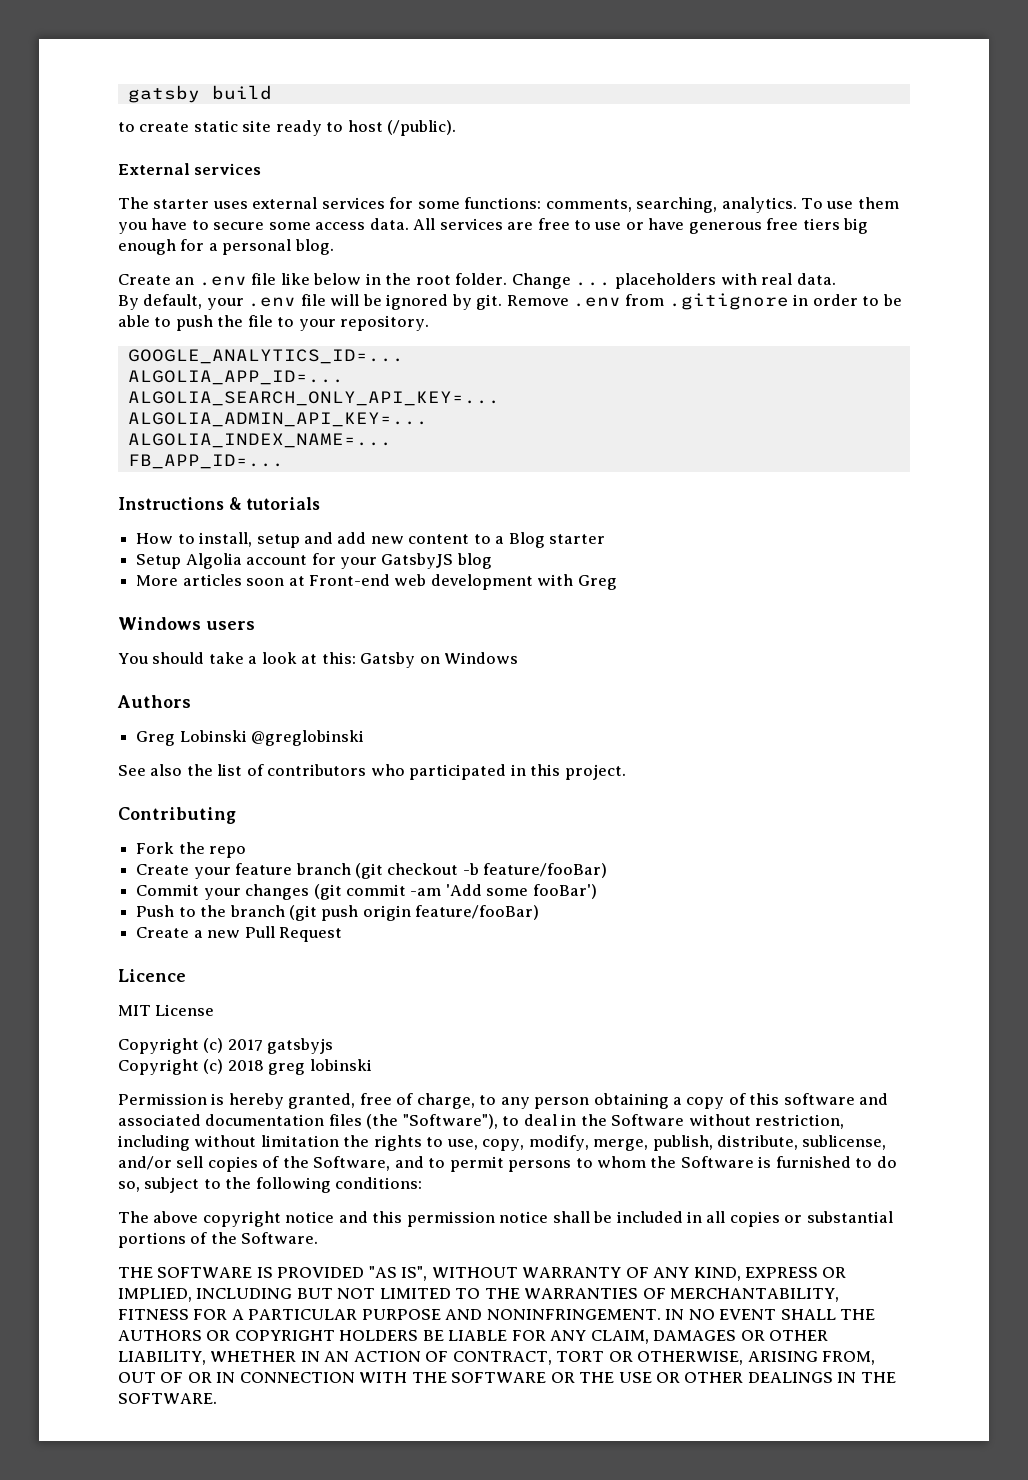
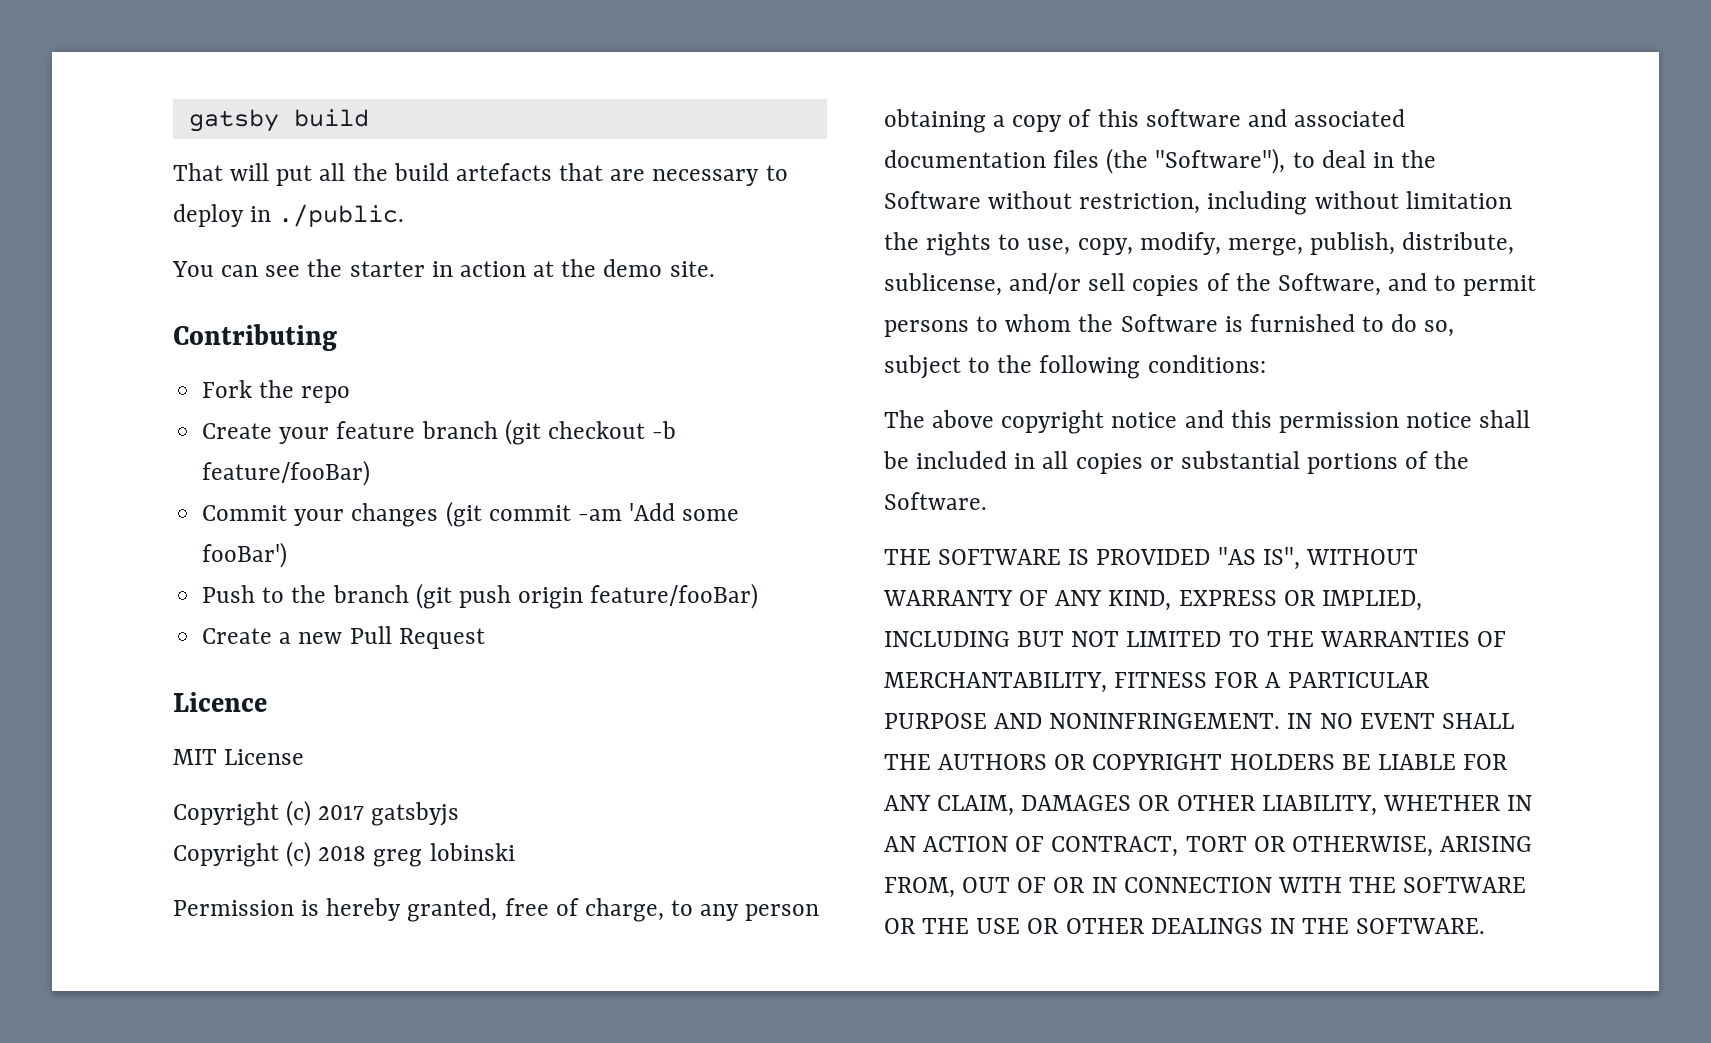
- to create static site ready to host (/public).
- External services
- The starter uses external services for some functions: comments, searching, analytics. To use them you have to secure some access data. All services are free to use or have generous free tiers big enough for a personal blog.
- Create an .env file like below in the root folder. Change ... placeholders with real data.
- By default, your .env file will be ignored by git. Remove .env from .gitignore in order to be able to push the file to your repository.
- GOOGLE_ANALYTICS_ID=...
- ALGOLIA_APP_ID=...
- ALGOLIA_SEARCH_ONLY_API_KEY=...
- ALGOLIA_ADMIN_API_KEY=...
- ALGOLIA_INDEX_NAME=...
- FB_APP_ID=...
- Instructions & tutorials
- How to install, setup and add new content to a Blog starter
- Setup Algolia account for your GatsbyJS blog
- More articles soon at Front-end web development with Greg
- Windows users
- You should take a look at this: Gatsby on Windows
- Authors
- Greg Lobinski @greglobinski
- See also the list of contributors who participated in this project.
+ That will put all the build artefacts that are necessary to deploy in ./public.
+ You can see the starter in action at the demo site.

